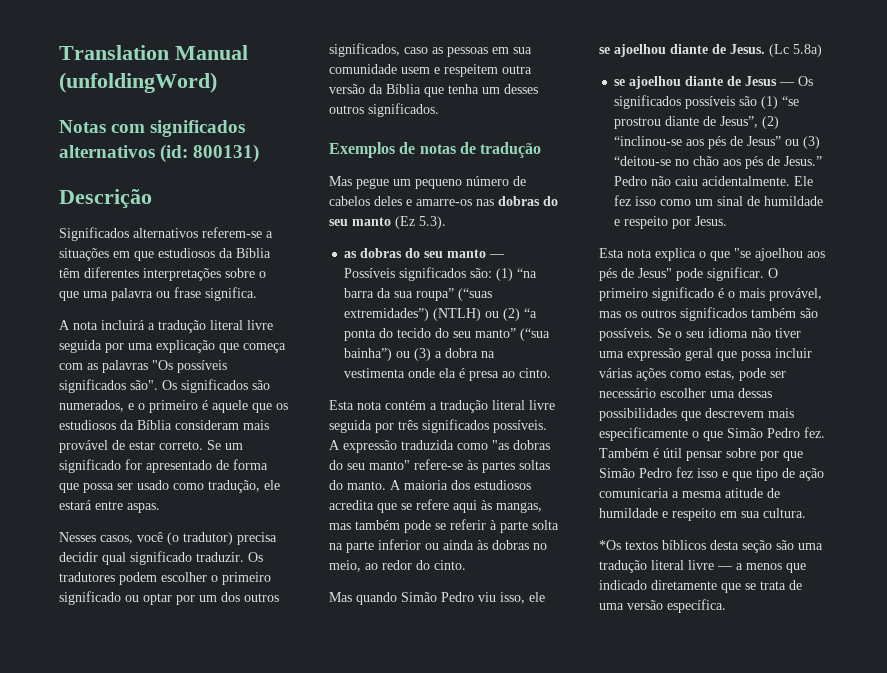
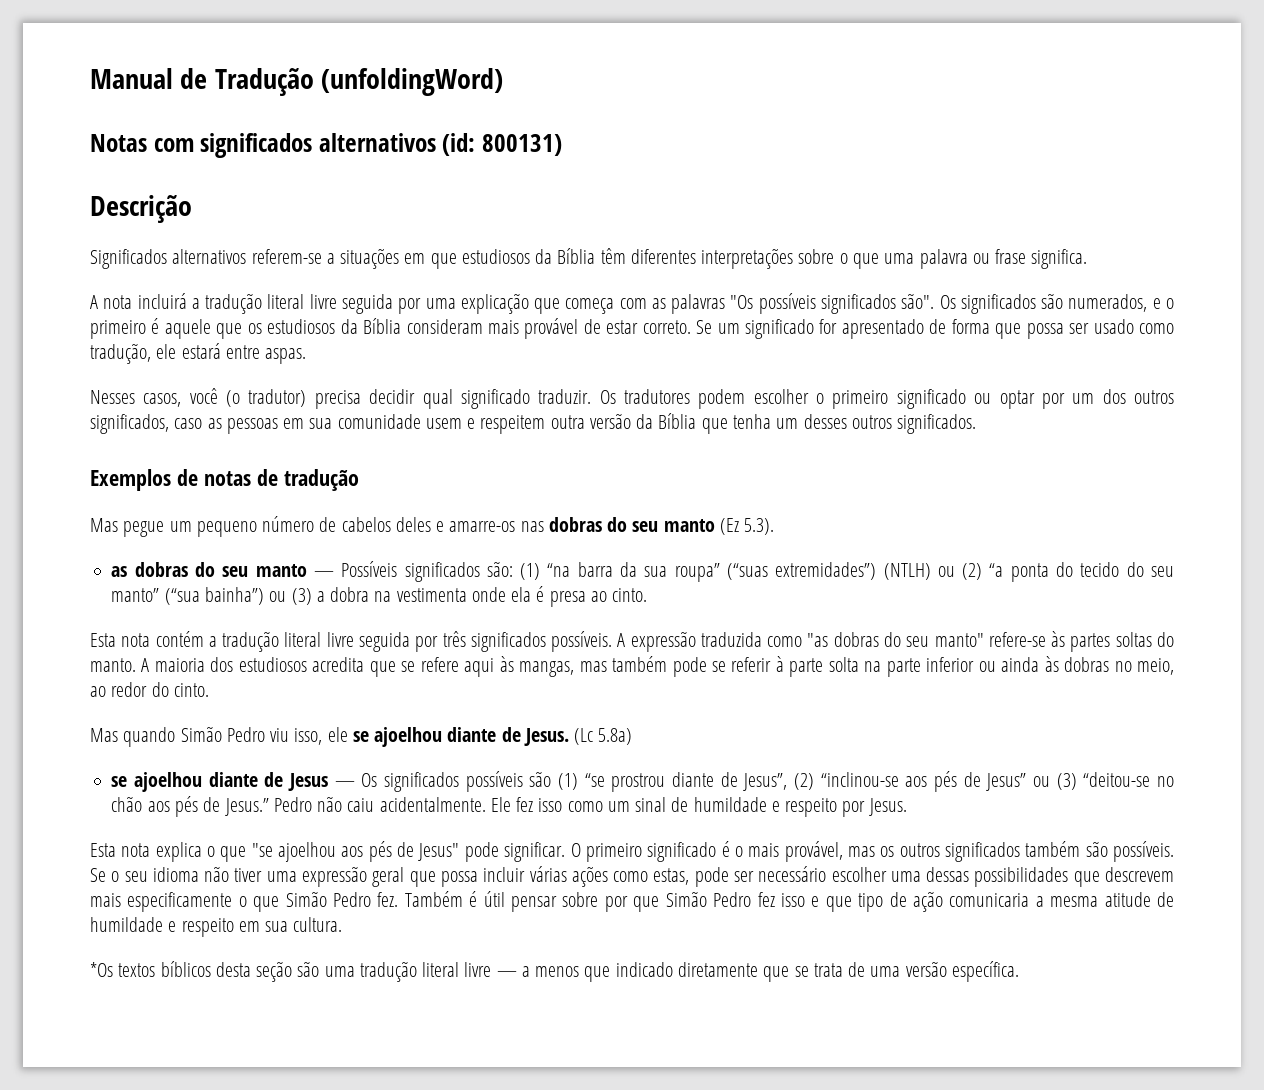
- Translation Manual (unfoldingWord)
+ Manual de Tradução (unfoldingWord)

